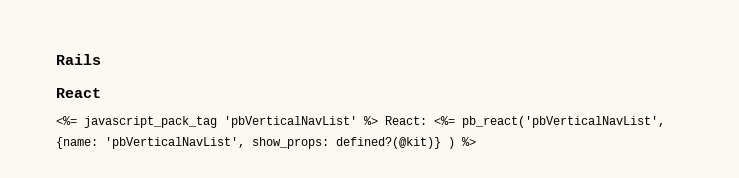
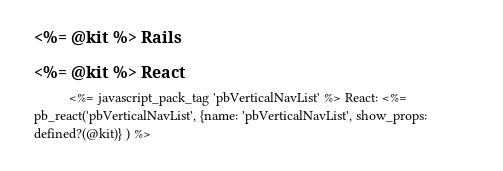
- Rails
- React
+ <%= @kit %> Rails
+ <%= @kit %> React

